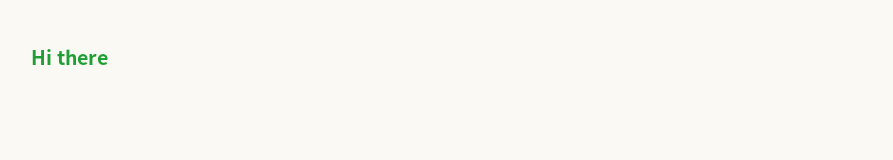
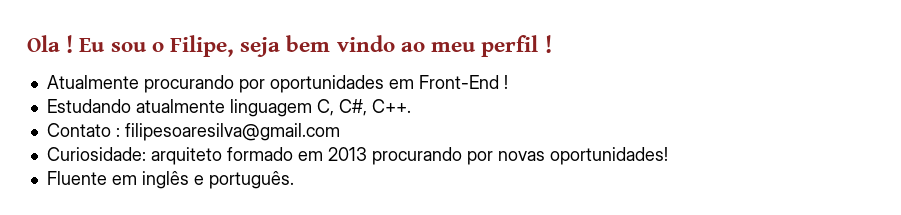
- Hi there
+ Ola ! Eu sou o Filipe, seja bem vindo ao meu perfil !
+ Atualmente procurando por oportunidades em Front-End !
+ Estudando atualmente linguagem C, C#, C++.
+ Contato : filipesoaresilva@gmail.com
+ Curiosidade: arquiteto formado em 2013 procurando por novas oportunidades!
+ Fluente em inglês e português.

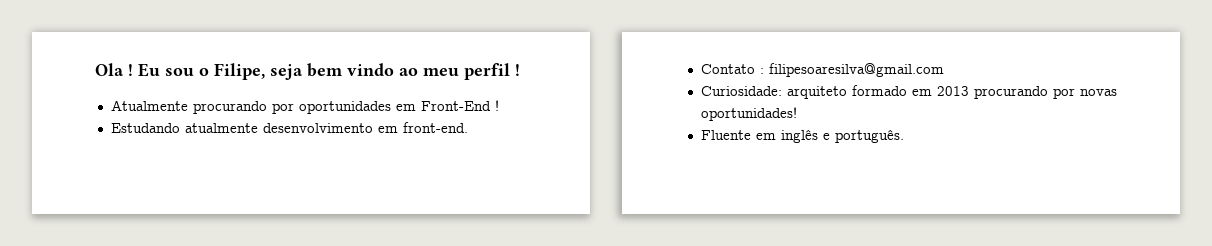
- Estudando atualmente linguagem C, C#, C++.
+ Estudando atualmente desenvolvimento em front-end.

